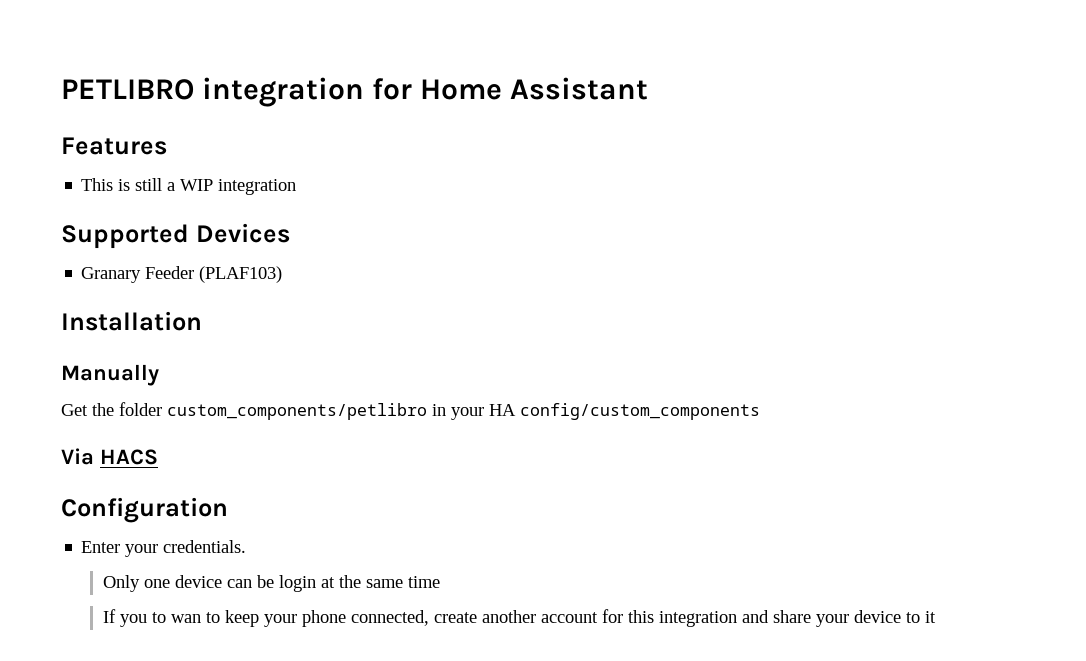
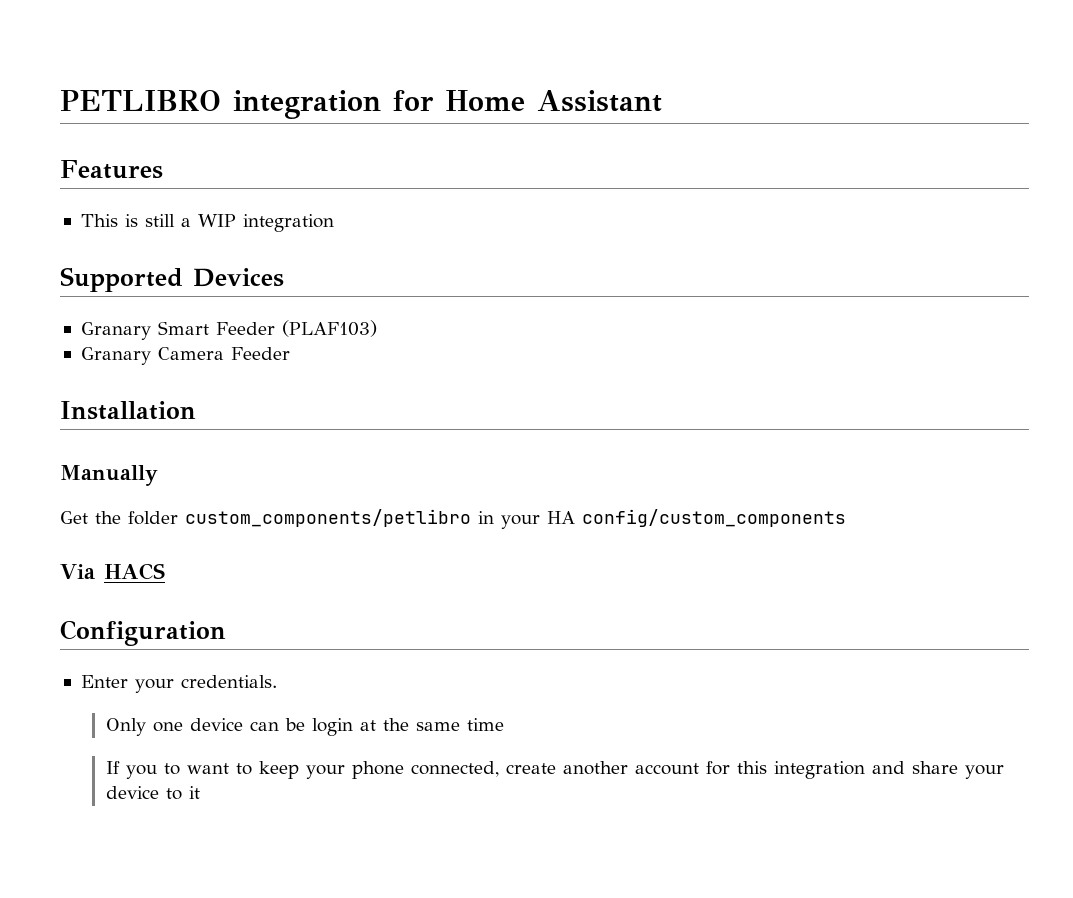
- Granary Feeder (PLAF103)
+ Granary Smart Feeder (PLAF103)
+ Granary Camera Feeder
- If you to wan to keep your phone connected, create another account for this integration and share your device to it
+ If you to want to keep your phone connected, create another account for this integration and share your device to it

